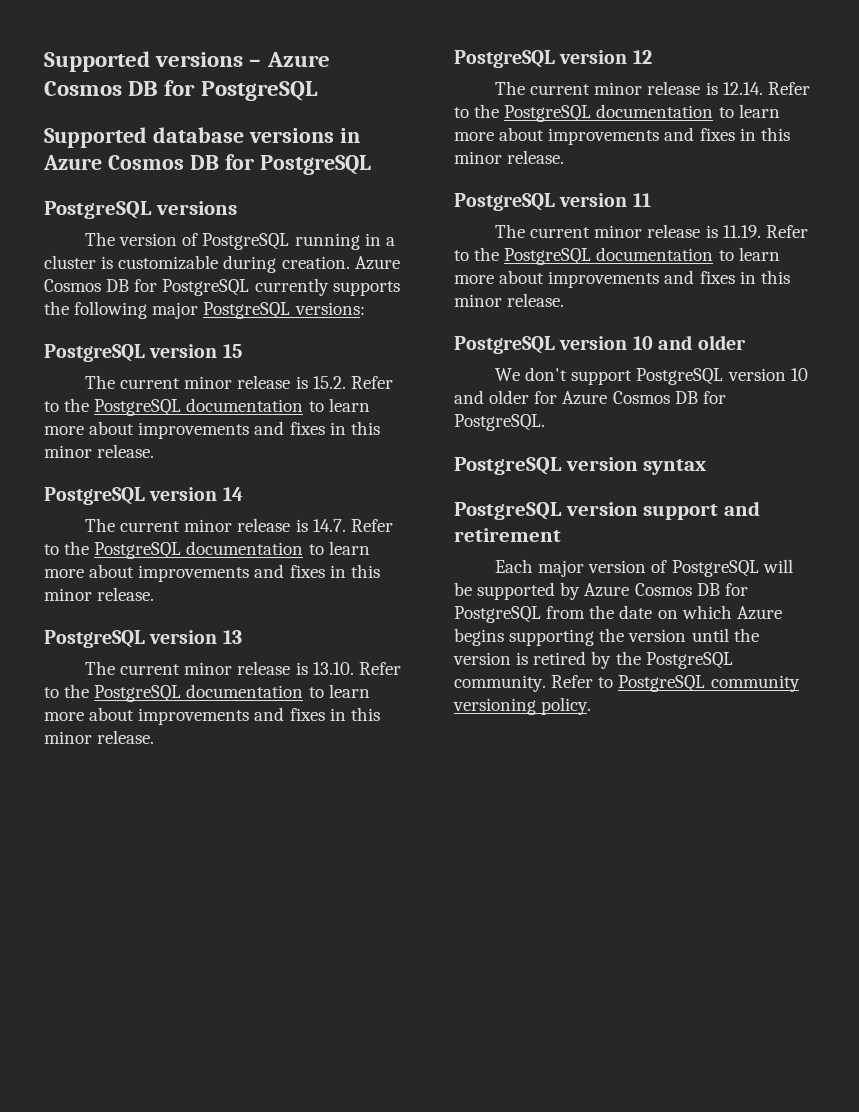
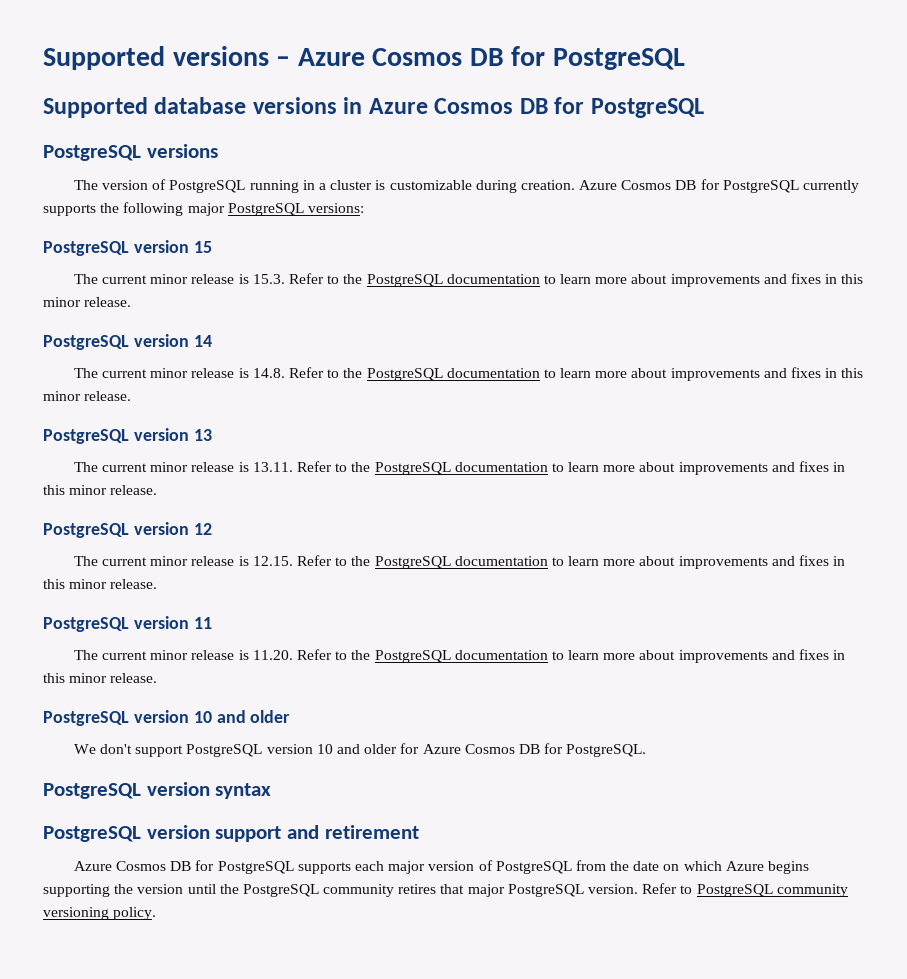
- The current minor release is 15.2. Refer to the PostgreSQL documentation to learn more about improvements and fixes in this minor release.
+ The current minor release is 15.3. Refer to the PostgreSQL documentation to learn more about improvements and fixes in this minor release.
- The current minor release is 14.7. Refer to the PostgreSQL documentation to learn more about improvements and fixes in this minor release.
+ The current minor release is 14.8. Refer to the PostgreSQL documentation to learn more about improvements and fixes in this minor release.
- The current minor release is 13.10. Refer to the PostgreSQL documentation to learn more about improvements and fixes in this minor release.
+ The current minor release is 13.11. Refer to the PostgreSQL documentation to learn more about improvements and fixes in this minor release.
- The current minor release is 12.14. Refer to the PostgreSQL documentation to learn more about improvements and fixes in this minor release.
+ The current minor release is 12.15. Refer to the PostgreSQL documentation to learn more about improvements and fixes in this minor release.
- The current minor release is 11.19. Refer to the PostgreSQL documentation to learn more about improvements and fixes in this minor release.
+ The current minor release is 11.20. Refer to the PostgreSQL documentation to learn more about improvements and fixes in this minor release.
- Each major version of PostgreSQL will be supported by Azure Cosmos DB for PostgreSQL from the date on which Azure begins supporting the version until the version is retired by the PostgreSQL community.
+ Azure Cosmos DB for PostgreSQL supports each major version of PostgreSQL from the date on which Azure begins supporting the version until the PostgreSQL community retires that major PostgreSQL version.

